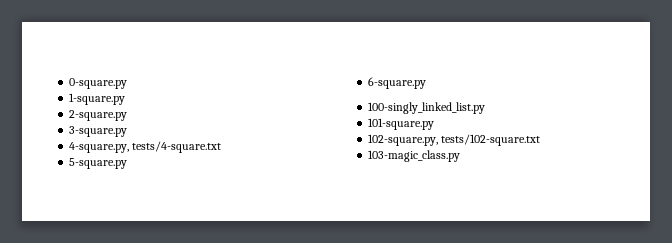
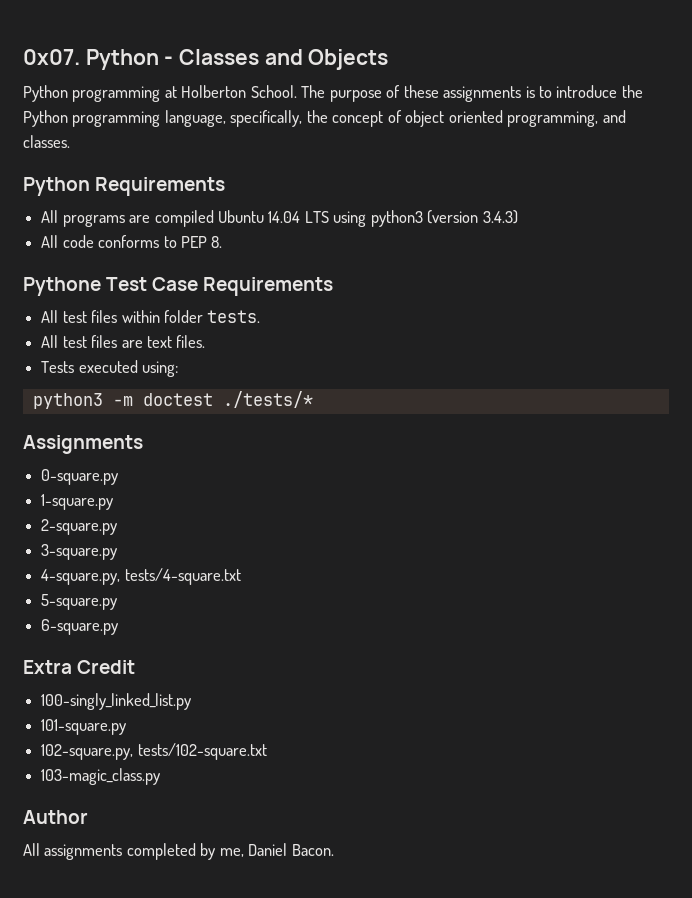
+ 0x07. Python - Classes and Objects
+ Python programming at Holberton School. The purpose of these assignments is to introduce the Python programming language, specifically, the concept of object oriented programming, and classes.
+ Python Requirements
+ All programs are compiled Ubuntu 14.04 LTS using python3 (version 3.4.3)
+ All code conforms to PEP 8.
+ Pythone Test Case Requirements
+ All test files within folder tests.
+ All test files are text files.
+ Tests executed using:
+ python3 -m doctest ./tests/*
+ Assignments
+ Extra Credit
+ Author
+ All assignments completed by me, Daniel Bacon.

